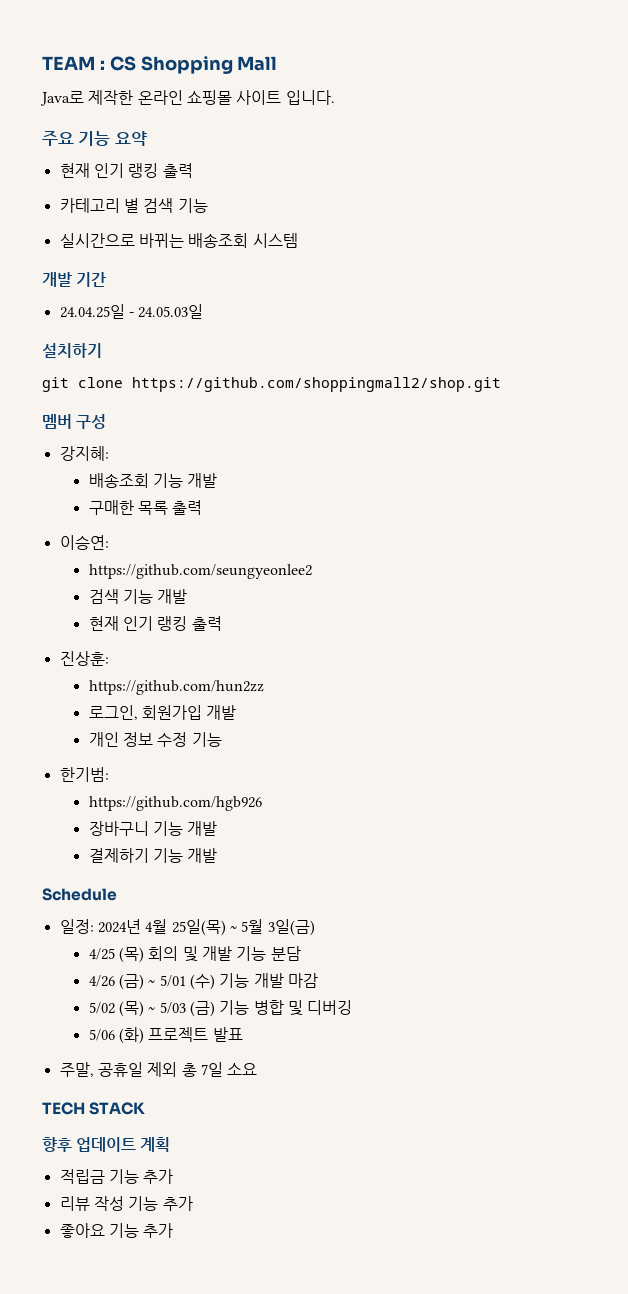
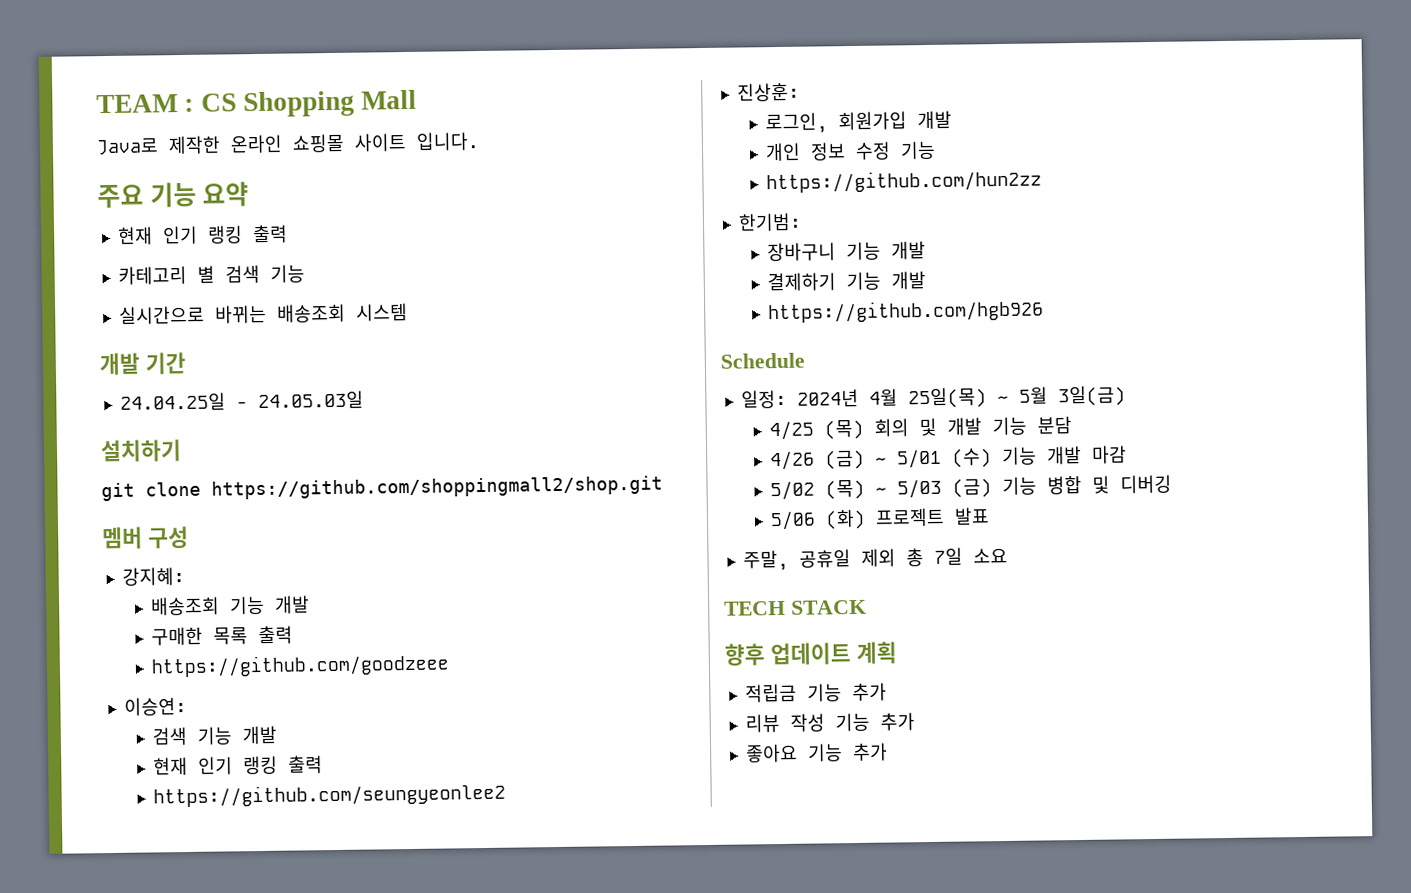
+ https://github.com/goodzeee
- https://github.com/seungyeonlee2
+ https://github.com/seungyeonlee2
- https://github.com/hun2zz
+ https://github.com/hun2zz
- https://github.com/hgb926
+ https://github.com/hgb926

